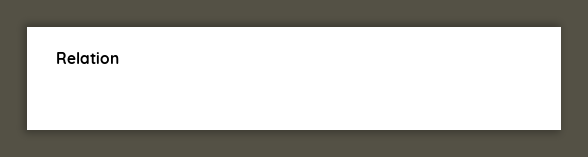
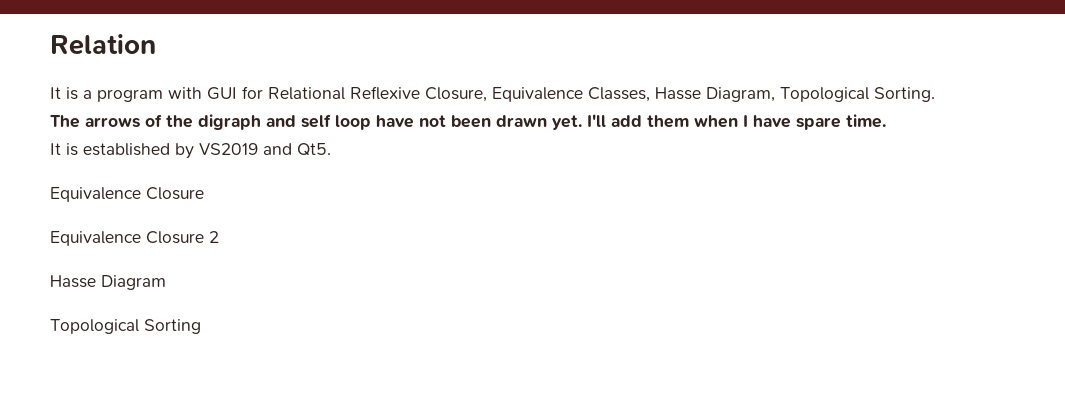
+ It is a program with GUI for Relational Reflexive Closure, Equivalence Classes, Hasse Diagram, Topological Sorting.
+ The arrows of the digraph and self loop have not been drawn yet. I'll add them when I have spare time.
+ It is established by VS2019 and Qt5.
+ Equivalence Closure
+ Equivalence Closure 2
+ Hasse Diagram
+ Topological Sorting

